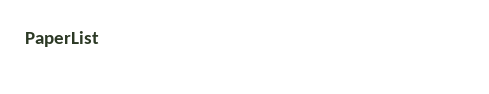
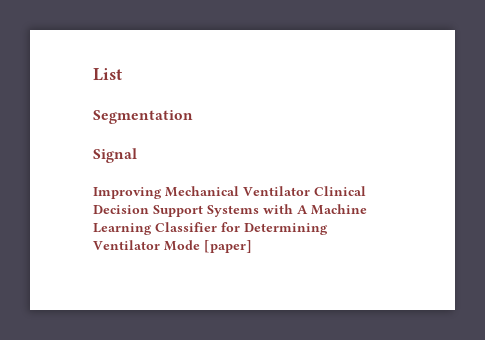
- PaperList
+ List
+ Segmentation
+ Signal
+ Improving Mechanical Ventilator Clinical Decision Support Systems with A Machine Learning Classifier for Determining Ventilator Mode [paper]

